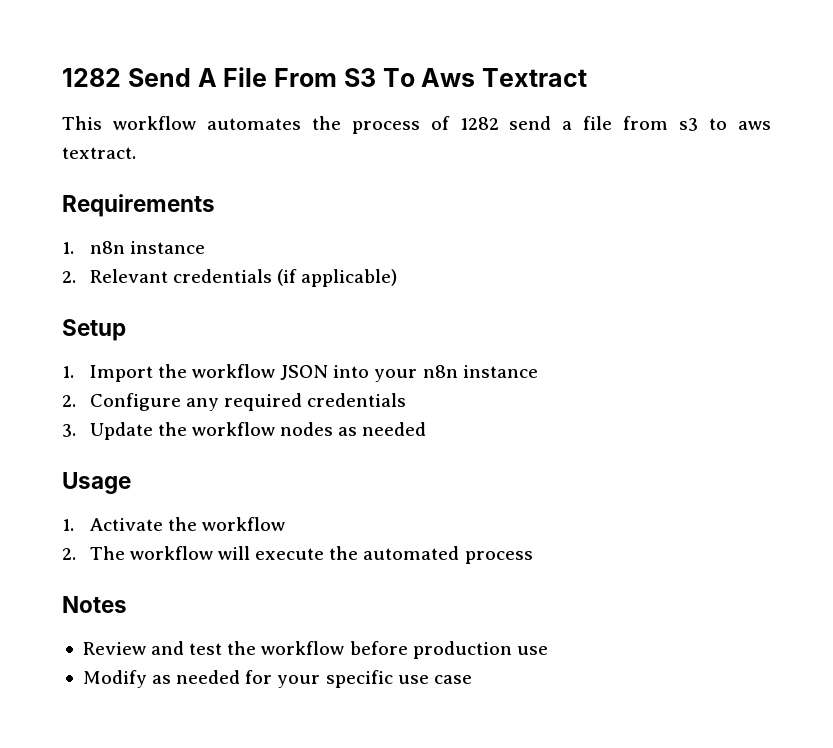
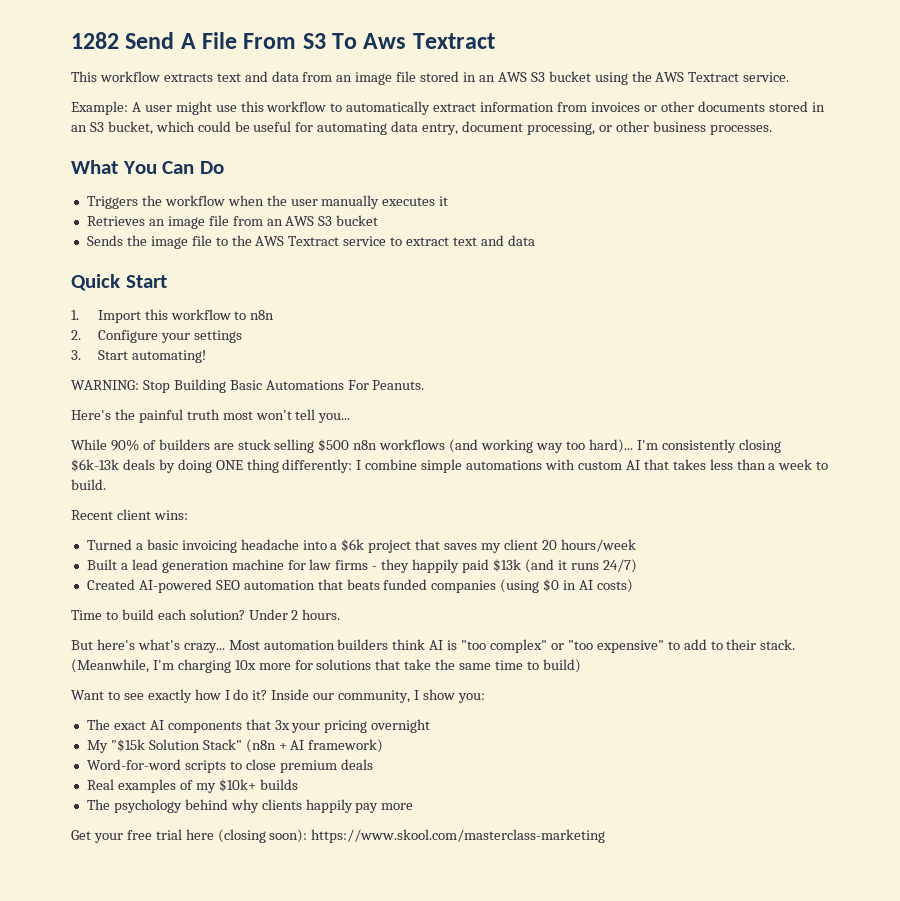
- This workflow automates the process of 1282 send a file from s3 to aws textract.
- Requirements
- 1. n8n instance
- 2. Relevant credentials (if applicable)
- Setup
- 1. Import the workflow JSON into your n8n instance
+ This workflow extracts text and data from an image file stored in an AWS S3 bucket using the AWS Textract service.
+ Example: A user might use this workflow to automatically extract information from invoices or other documents stored in an S3 bucket, which could be useful for automating data entry, document processing, or other business processes.
+ What You Can Do
+ Triggers the workflow when the user manually executes it
+ Retrieves an image file from an AWS S3 bucket
+ Sends the image file to the AWS Textract service to extract text and data
+ Quick Start
+ 1. Import this workflow to n8n
- 2. Configure any required credentials
- 3. Update the workflow nodes as needed
- Usage
- 1. Activate the workflow
- 2. The workflow will execute the automated process
- Notes
- Review and test the workflow before production use
- Modify as needed for your specific use case
+ 2. Configure your settings
+ 3. Start automating!
+ WARNING: Stop Building Basic Automations For Peanuts.
+ Here's the painful truth most won't tell you...
+ While 90% of builders are stuck selling $500 n8n workflows (and working way too hard)... I'm consistently closing $6k-13k deals by doing ONE thing differently: I combine simple automations with custom AI that takes less than a week to build.
+ Recent client wins:
+ Turned a basic invoicing headache into a $6k project that saves my client 20 hours/week
+ Built a lead generation machine for law firms - they happily paid $13k (and it runs 24/7)
+ Created AI-powered SEO automation that beats funded companies (using $0 in AI costs)
+ Time to build each solution? Under 2 hours.
+ But here's what's crazy... Most automation builders think AI is "too complex" or "too expensive" to add to their stack. (Meanwhile, I'm charging 10x more for solutions that take the same time to build)
+ Want to see exactly how I do it? Inside our community, I show you:
+ The exact AI components that 3x your pricing overnight
+ My "$15k Solution Stack" (n8n + AI framework)
+ Word-for-word scripts to close premium deals
+ Real examples of my $10k+ builds
+ The psychology behind why clients happily pay more
+ Get your free trial here (closing soon): https://www.skool.com/masterclass-marketing

